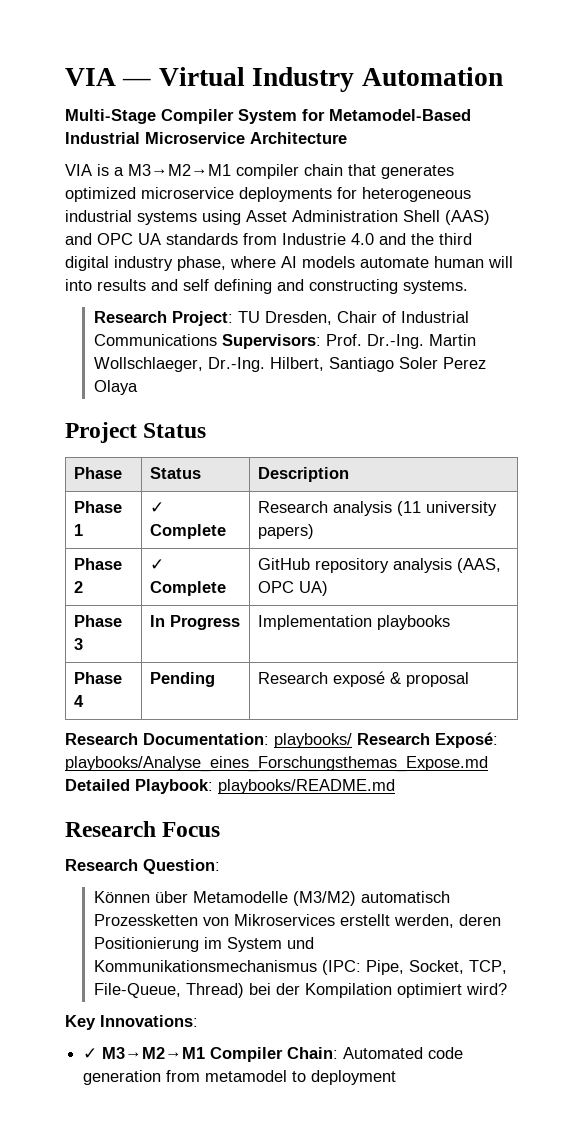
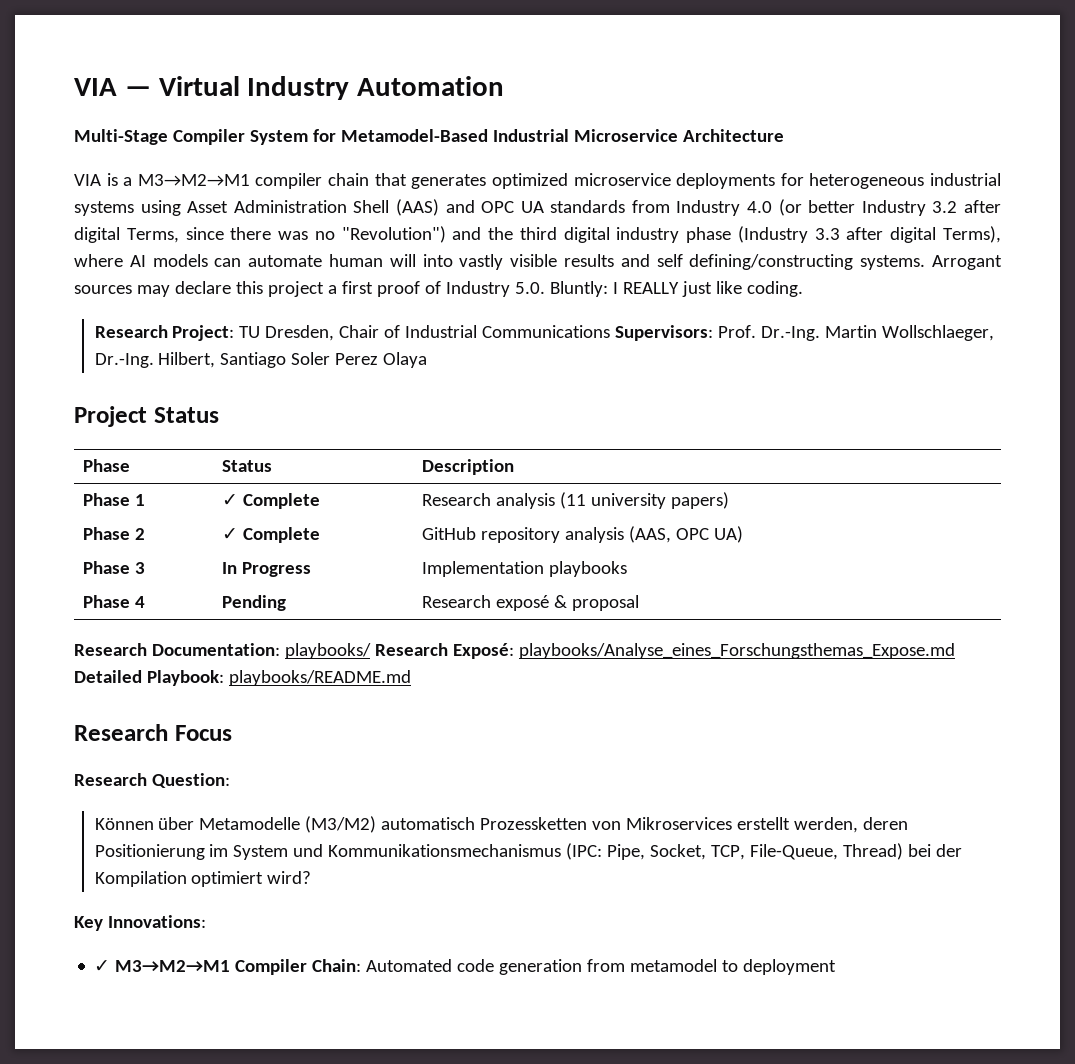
- VIA is a M3→M2→M1 compiler chain that generates optimized microservice deployments for heterogeneous industrial systems using Asset Administration Shell (AAS) and OPC UA standards from Industrie 4.0 and the third digital industry phase, where AI models automate human will into results and self defining and constructing systems.
+ VIA is a M3→M2→M1 compiler chain that generates optimized microservice deployments for heterogeneous industrial systems using Asset Administration Shell (AAS) and OPC UA standards from Industry 4.0 (or better Industry 3.2 after digital Terms, since there was no "Revolution") and the third digital industry phase (Industry 3.3 after digital Terms), where AI models can automate human will into vastly visible results and self defining/constructing systems. Arrogant sources may declare this project a first proof of Industry 5.0. Bluntly: I REALLY just like coding.

